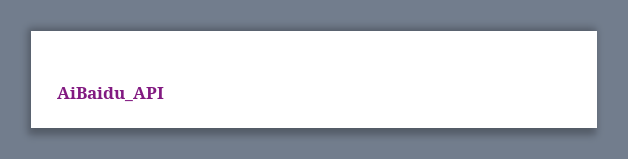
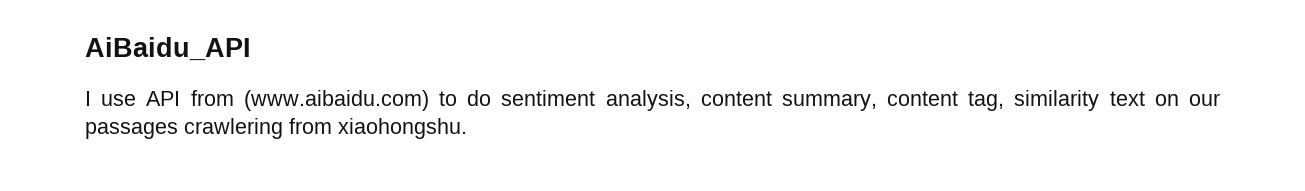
+ I use API from (www.aibaidu.com) to do sentiment analysis, content summary, content tag, similarity text on our passages crawlering from xiaohongshu.

